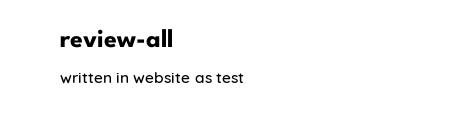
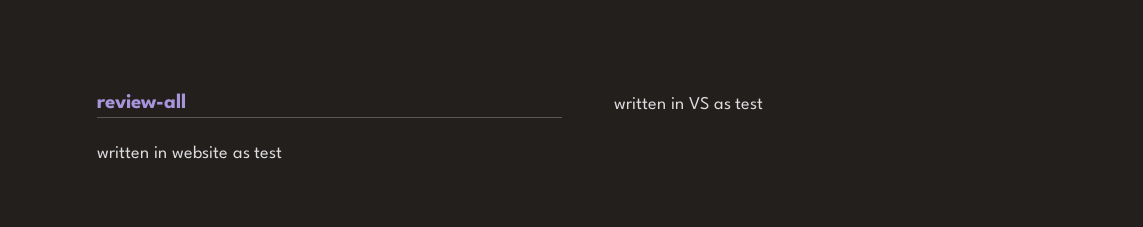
+ written in VS as test

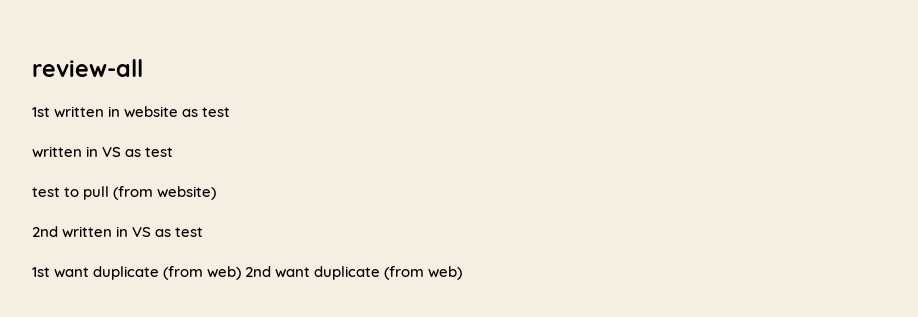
- written in website as test
+ 1st written in website as test
+ test to pull (from website)
+ 2nd written in VS as test
+ 1st want duplicate (from web) 2nd want duplicate (from web)

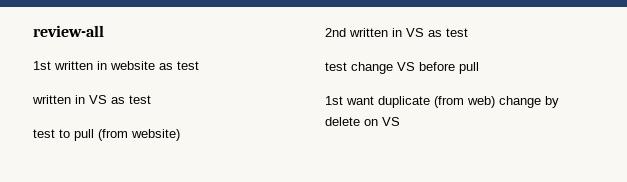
+ test change VS before pull
- 1st want duplicate (from web) 2nd want duplicate (from web)
+ 1st want duplicate (from web) change by delete on VS

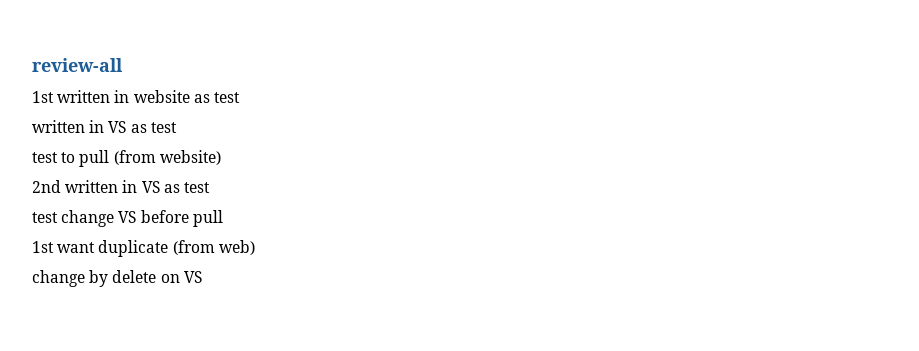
- 1st want duplicate (from web) change by delete on VS
+ 1st want duplicate (from web)
+ change by delete on VS

